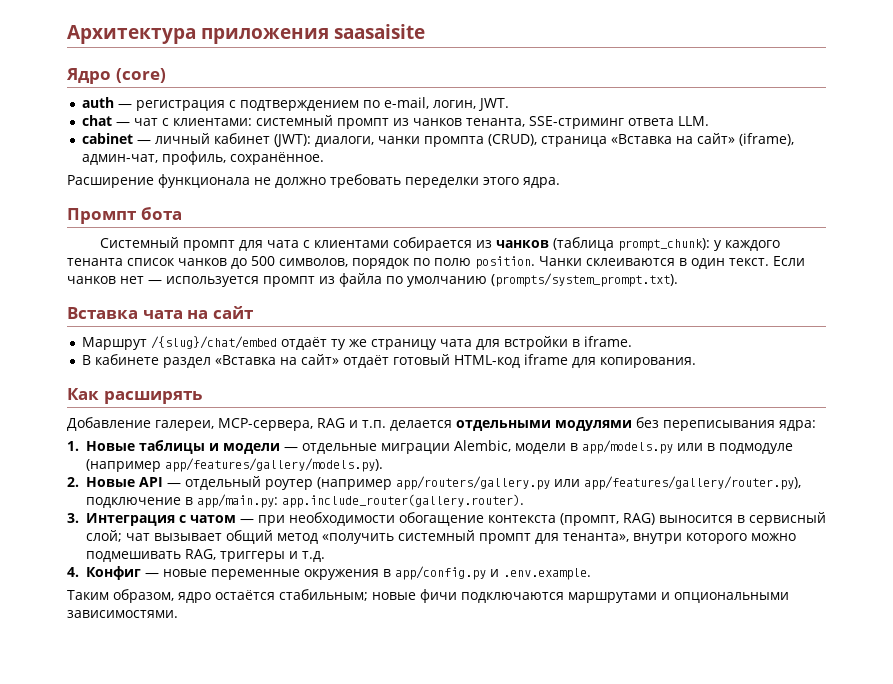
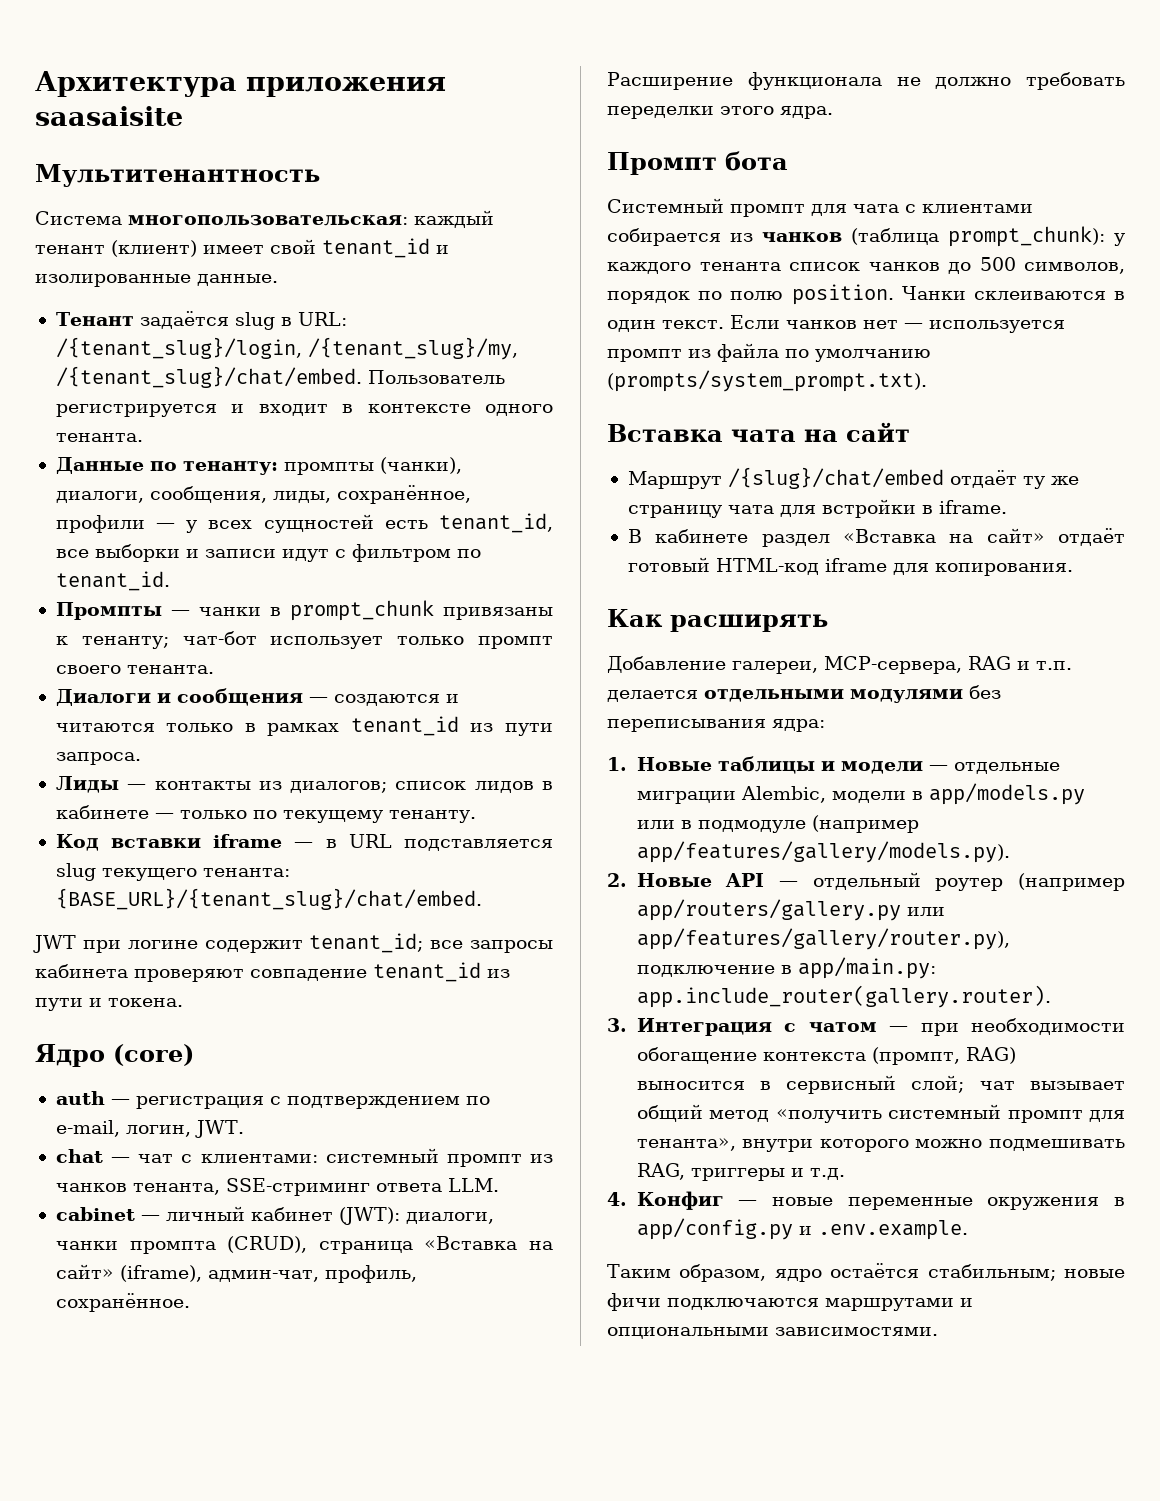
+ Мультитенантность
+ Система многопользовательская: каждый тенант (клиент) имеет свой tenant_id и изолированные данные.
+ Тенант задаётся slug в URL: /{tenant_slug}/login, /{tenant_slug}/my, /{tenant_slug}/chat/embed. Пользователь регистрируется и входит в контексте одного тенанта.
+ Данные по тенанту: промпты (чанки), диалоги, сообщения, лиды, сохранённое, профили — у всех сущностей есть tenant_id, все выборки и записи идут с фильтром по tenant_id.
+ Промпты — чанки в prompt_chunk привязаны к тенанту; чат-бот использует только промпт своего тенанта.
+ Диалоги и сообщения — создаются и читаются только в рамках tenant_id из пути запроса.
+ Лиды — контакты из диалогов; список лидов в кабинете — только по текущему тенанту.
+ Код вставки iframe — в URL подставляется slug текущего тенанта: {BASE_URL}/{tenant_slug}/chat/embed.
+ JWT при логине содержит tenant_id; все запросы кабинета проверяют совпадение tenant_id из пути и токена.

